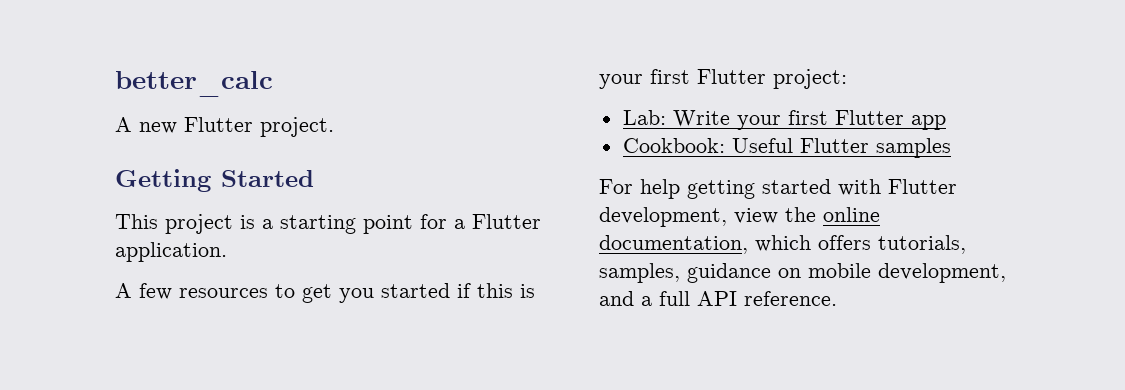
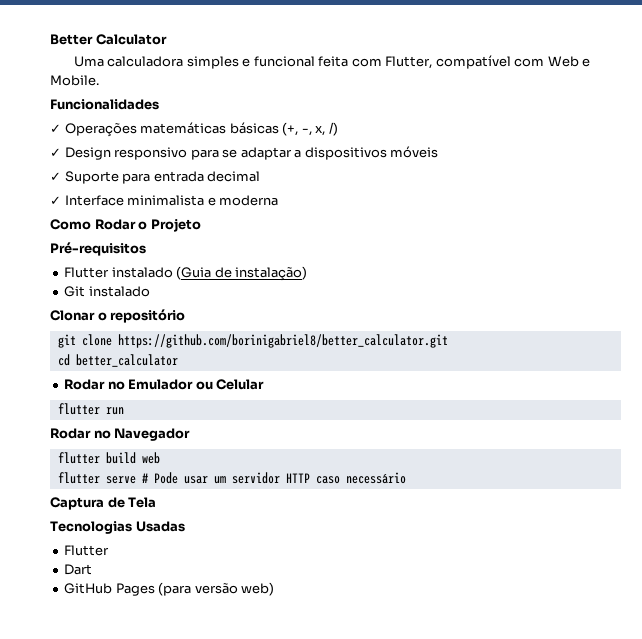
- better_calc
- A new Flutter project.
- Getting Started
- This project is a starting point for a Flutter application.
- A few resources to get you started if this is your first Flutter project:
- Lab: Write your first Flutter app
- Cookbook: Useful Flutter samples
- For help getting started with Flutter development, view the online documentation, which offers tutorials, samples, guidance on mobile development, and a full API reference.
+ Better Calculator
+ Uma calculadora simples e funcional feita com Flutter, compatível com Web e Mobile.
+ Funcionalidades
+ ✓ Operações matemáticas básicas (+, -, x, /)
+ ✓ Design responsivo para se adaptar a dispositivos móveis
+ ✓ Suporte para entrada decimal
+ ✓ Interface minimalista e moderna
+ Como Rodar o Projeto
+ Pré-requisitos
+ Flutter instalado (Guia de instalação)
+ Git instalado
+ Clonar o repositório
+ git clone https://github.com/borinigabriel8/better_calculator.git
+ cd better_calculator
+ Rodar no Emulador ou Celular
+ flutter run
+ Rodar no Navegador
+ flutter build web
+ flutter serve # Pode usar um servidor HTTP caso necessário
+ Captura de Tela
+ Tecnologias Usadas
+ Flutter
+ Dart
+ GitHub Pages (para versão web)

